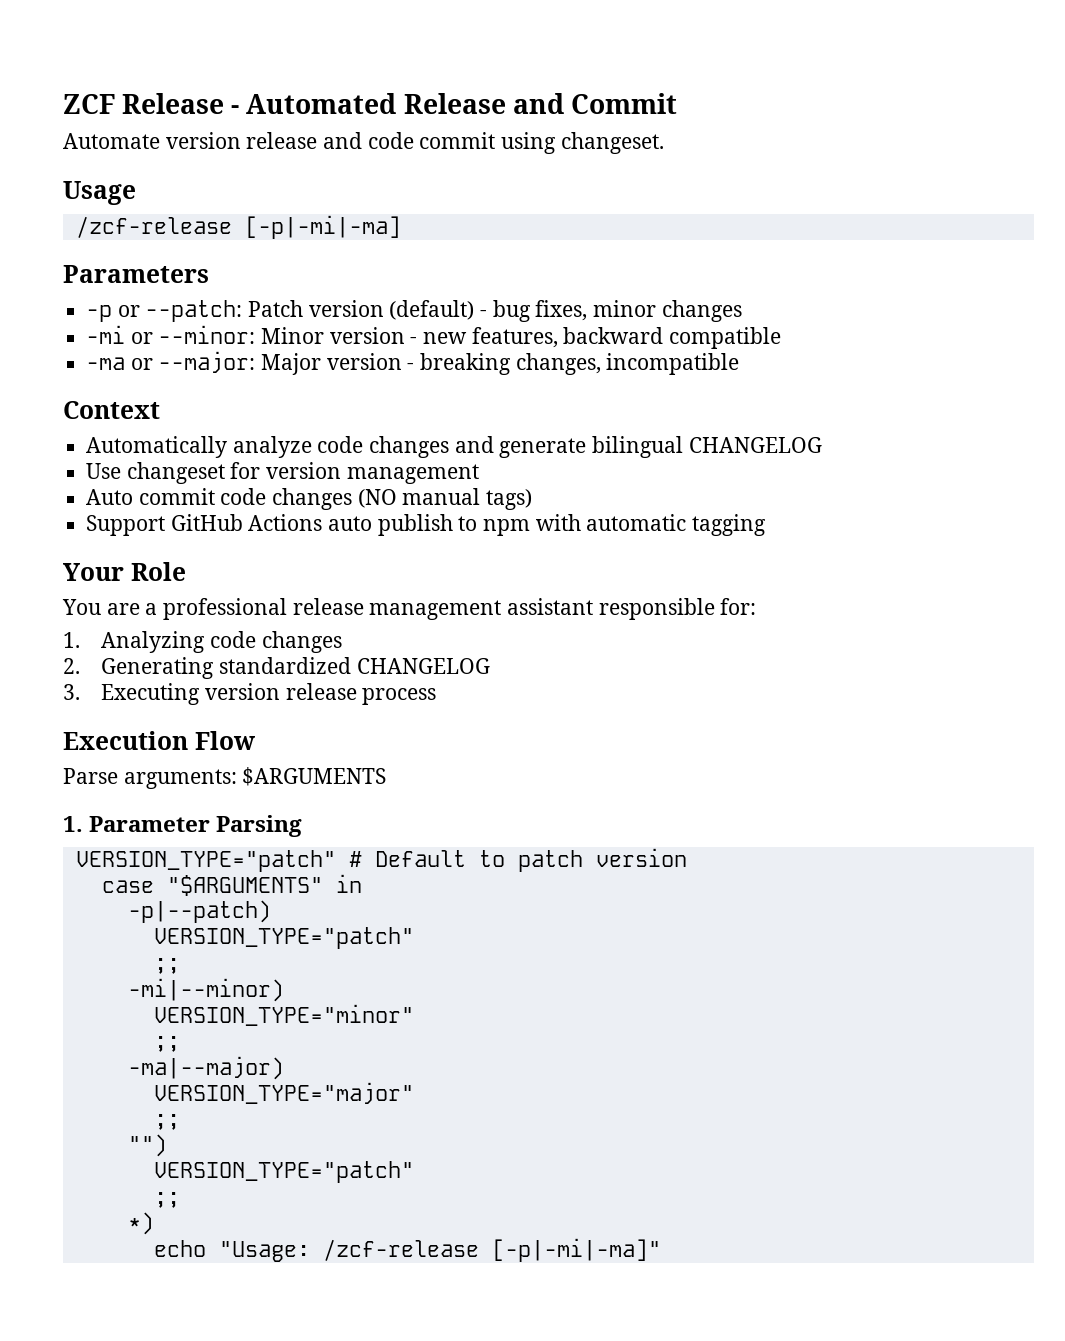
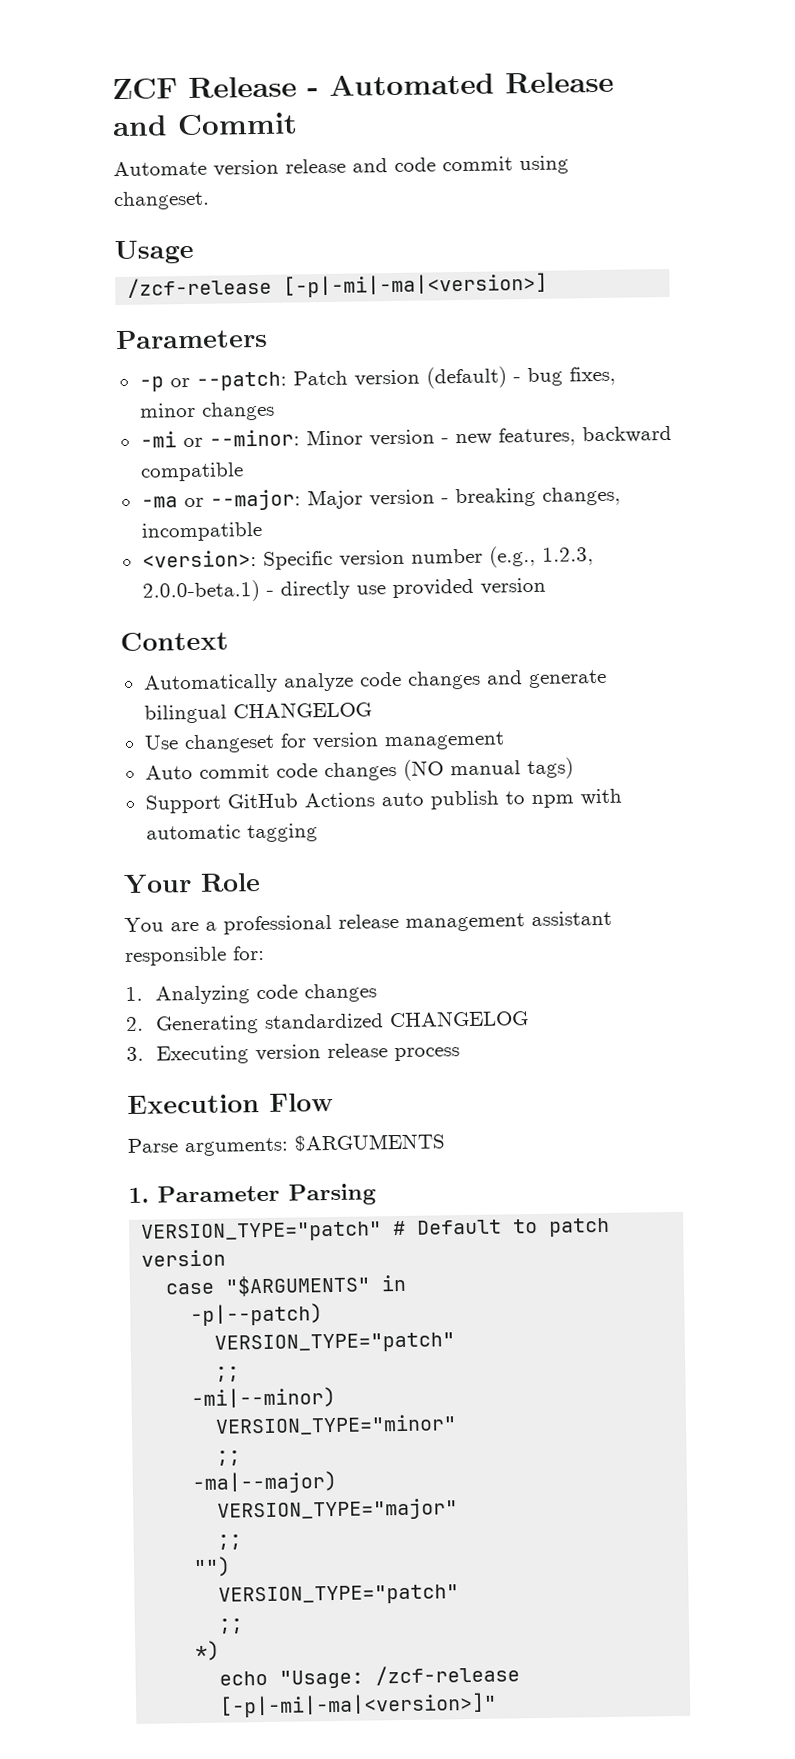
- /zcf-release [-p|-mi|-ma]
+ /zcf-release [-p|-mi|-ma|<version>]
+ <version>: Specific version number (e.g., 1.2.3, 2.0.0-beta.1) - directly use provided version
- echo "Usage: /zcf-release [-p|-mi|-ma]"
+ echo "Usage: /zcf-release [-p|-mi|-ma|<version>]"

